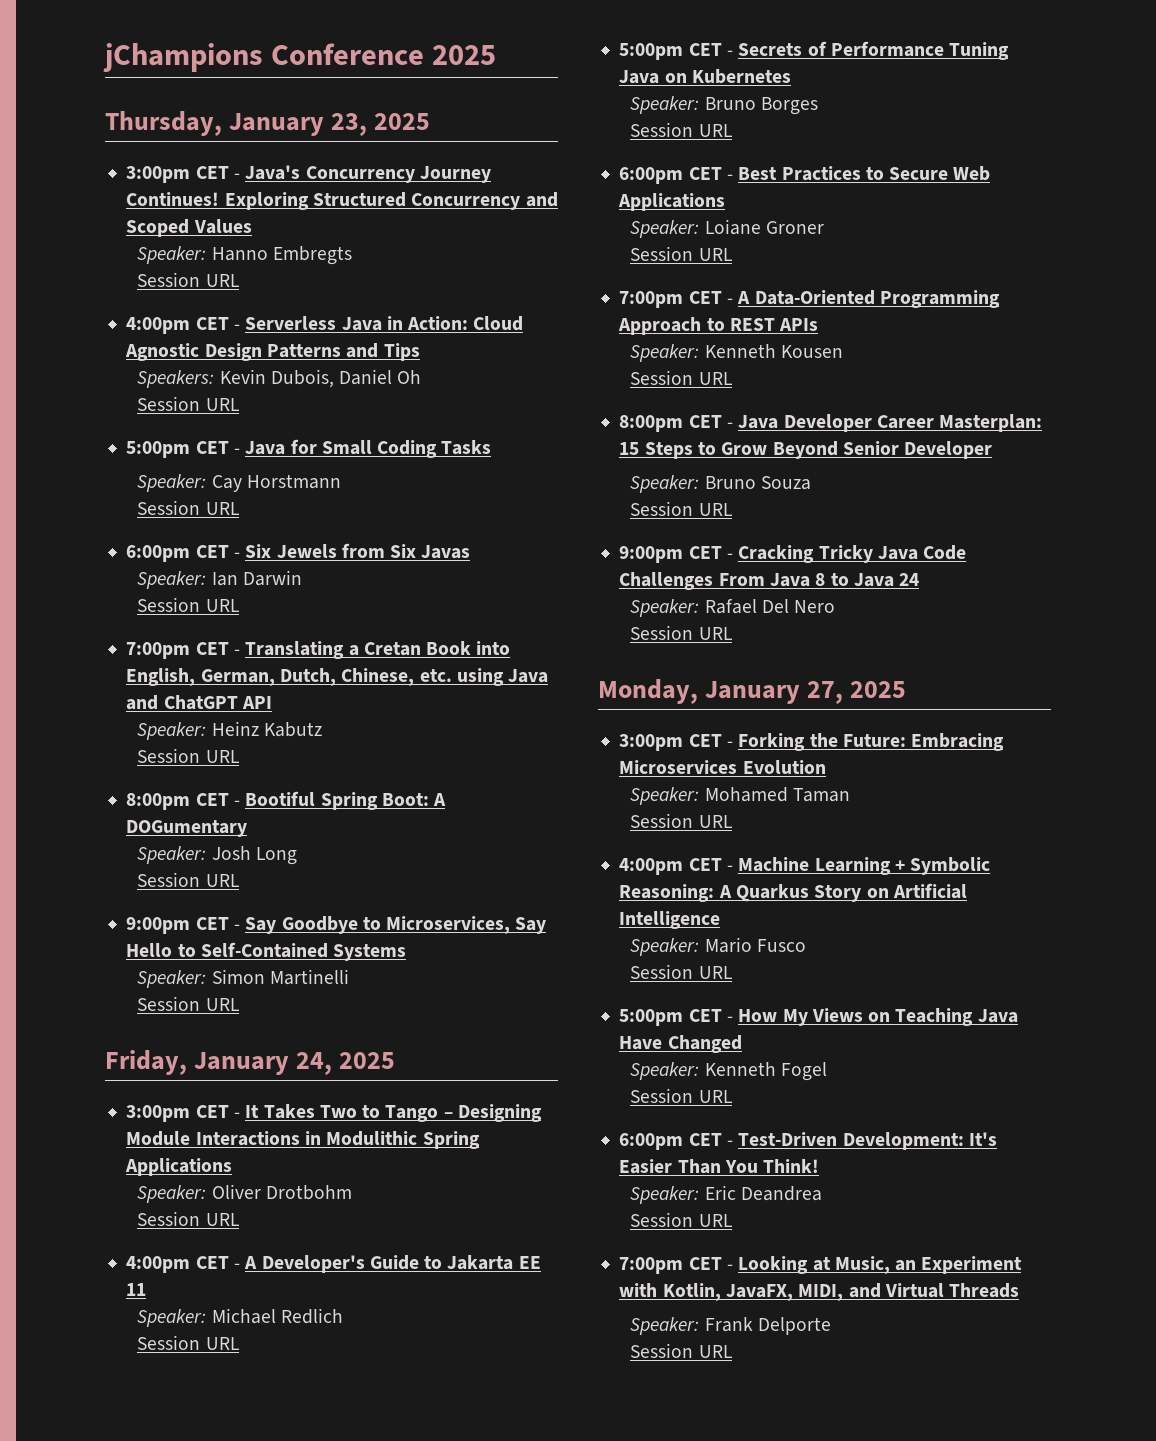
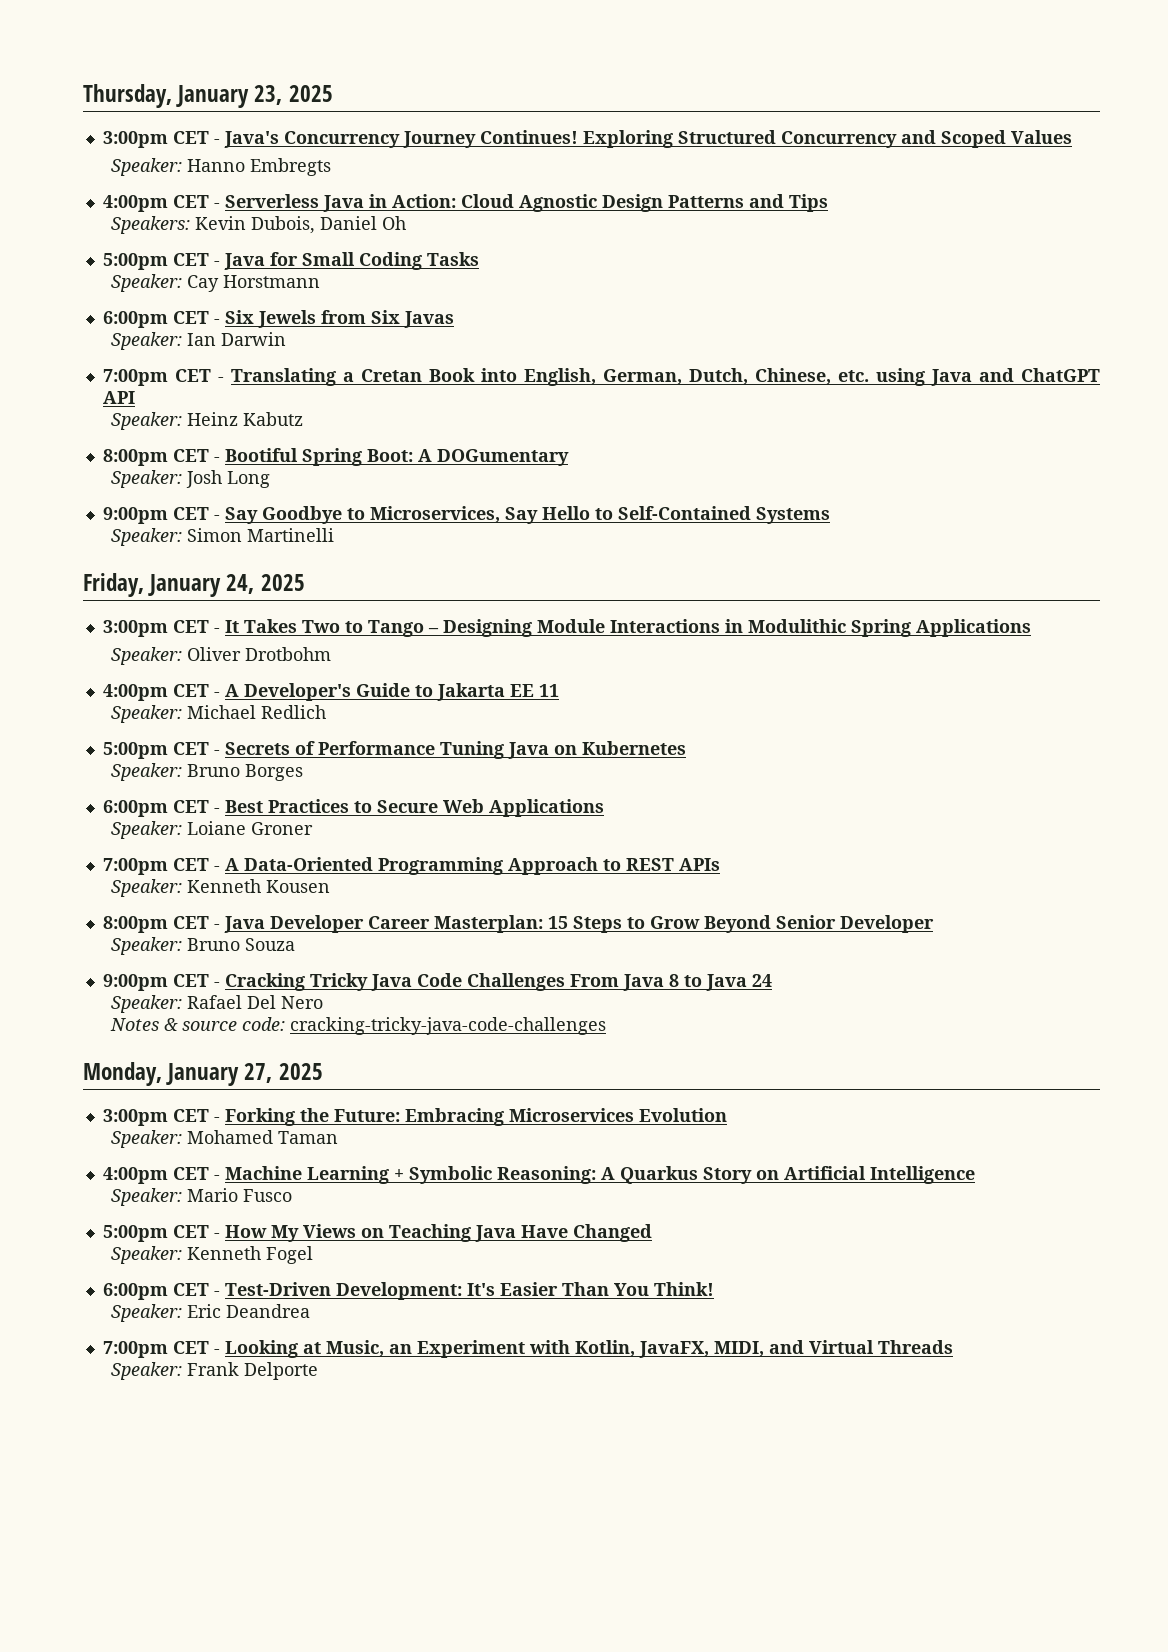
- jChampions Conference 2025
  Speaker: Hanno Embregts
- Session URL
  Speakers: Kevin Dubois, Daniel Oh
- Session URL
  Speaker: Cay Horstmann
- Session URL
  Speaker: Ian Darwin
- Session URL
  Speaker: Heinz Kabutz
- Session URL
  Speaker: Josh Long
- Session URL
  Speaker: Simon Martinelli
- Session URL
  Speaker: Oliver Drotbohm
- Session URL
  Speaker: Michael Redlich
- Session URL
  Speaker: Bruno Borges
- Session URL
  Speaker: Loiane Groner
- Session URL
  Speaker: Kenneth Kousen
- Session URL
  Speaker: Bruno Souza
- Session URL
  Speaker: Rafael Del Nero
- Session URL
+ Notes & source code: cracking-tricky-java-code-challenges
  Speaker: Mohamed Taman
- Session URL
  Speaker: Mario Fusco
- Session URL
  Speaker: Kenneth Fogel
- Session URL
  Speaker: Eric Deandrea
- Session URL
  Speaker: Frank Delporte
- Session URL

